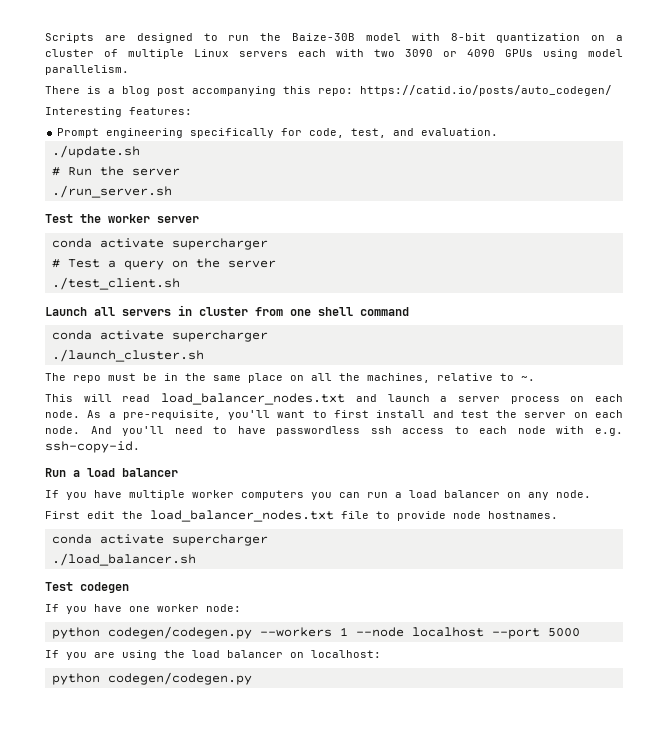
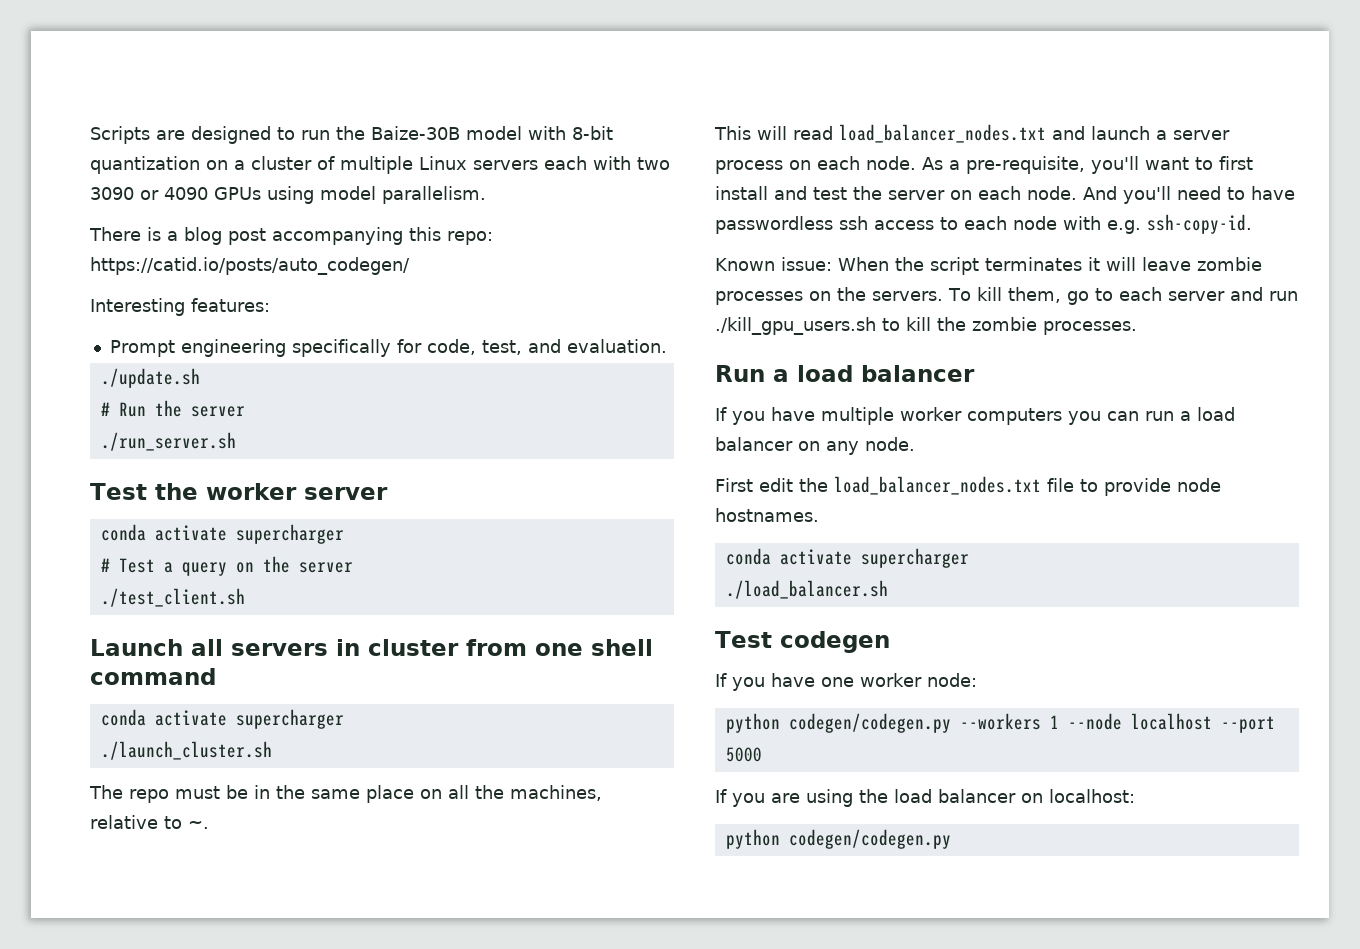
+ Known issue: When the script terminates it will leave zombie processes on the servers. To kill them, go to each server and run ./kill_gpu_users.sh to kill the zombie processes.

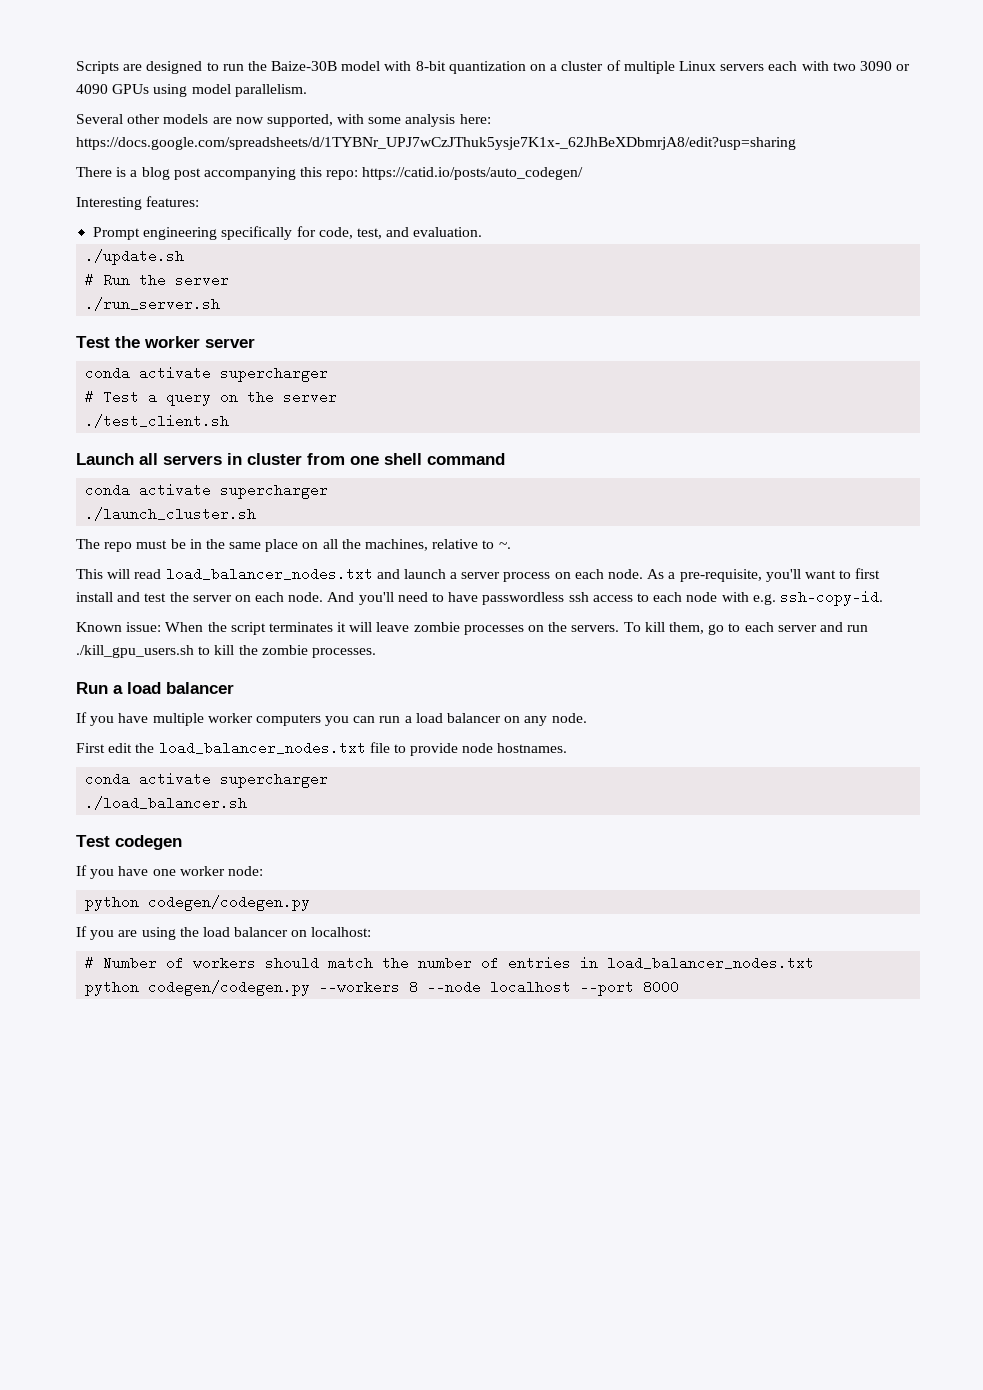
+ Several other models are now supported, with some analysis here: https://docs.google.com/spreadsheets/d/1TYBNr_UPJ7wCzJThuk5ysje7K1x-_62JhBeXDbmrjA8/edit?usp=sharing
  If you have one worker node:
- python codegen/codegen.py --workers 1 --node localhost --port 5000
+ python codegen/codegen.py
  If you are using the load balancer on localhost:
- python codegen/codegen.py
+ # Number of workers should match the number of entries in load_balancer_nodes.txt
+ python codegen/codegen.py --workers 8 --node localhost --port 8000

